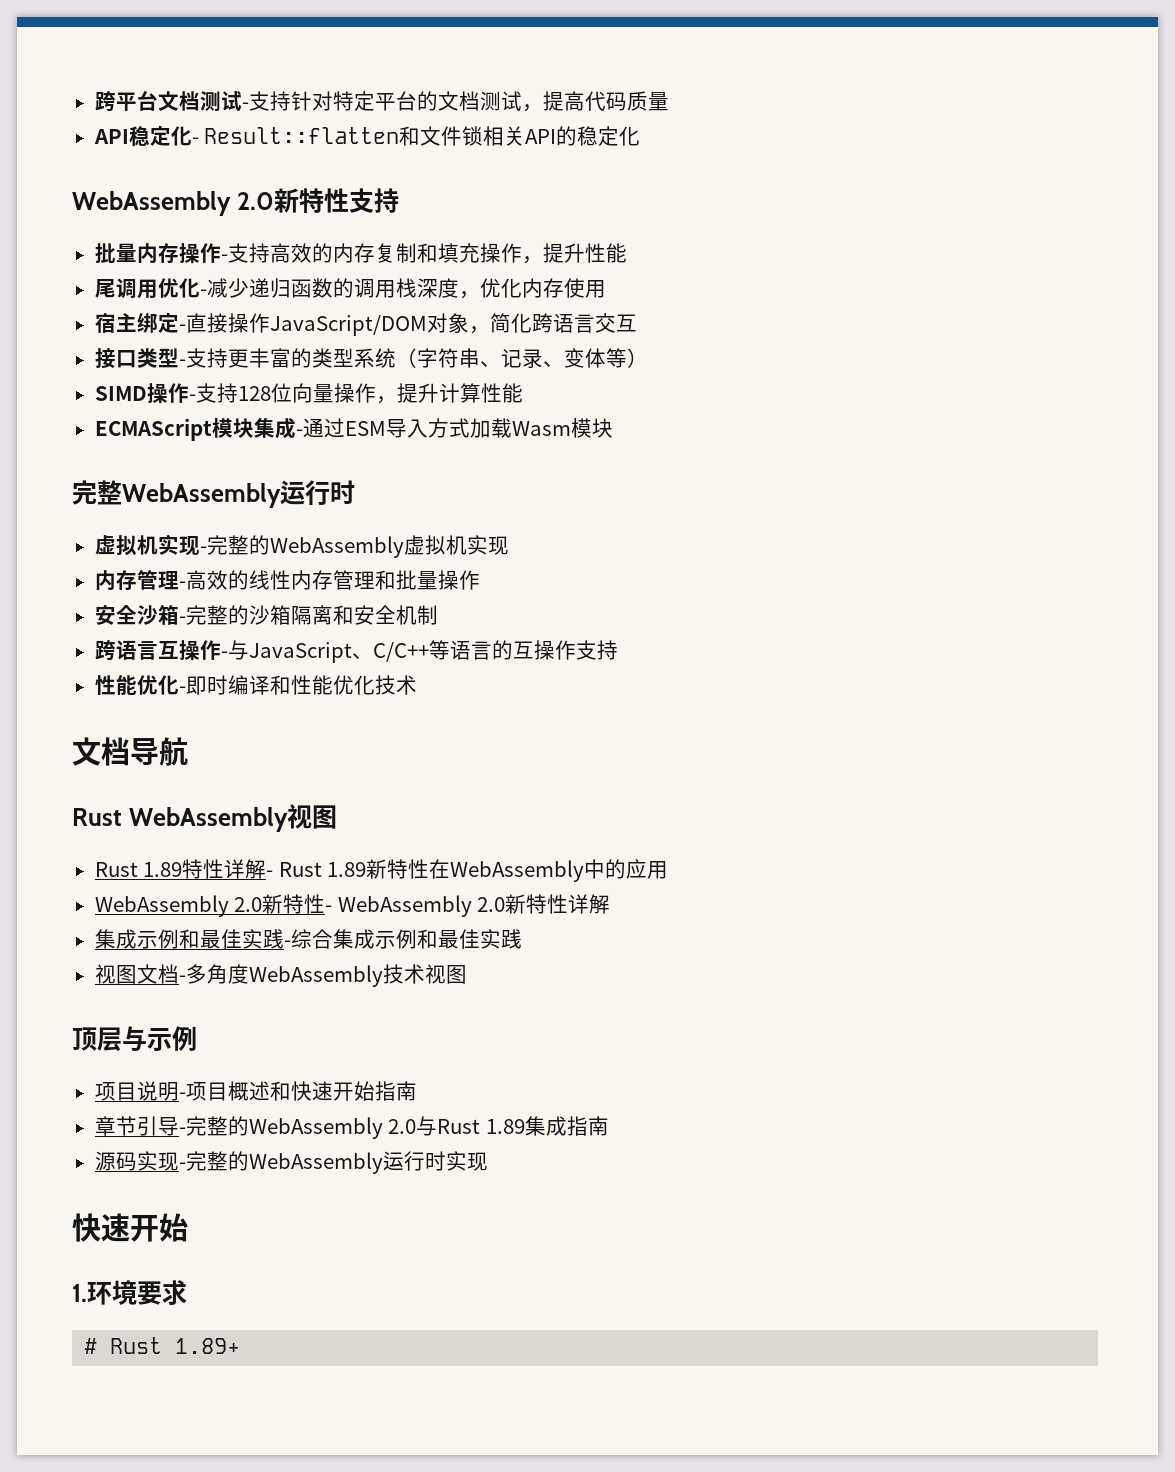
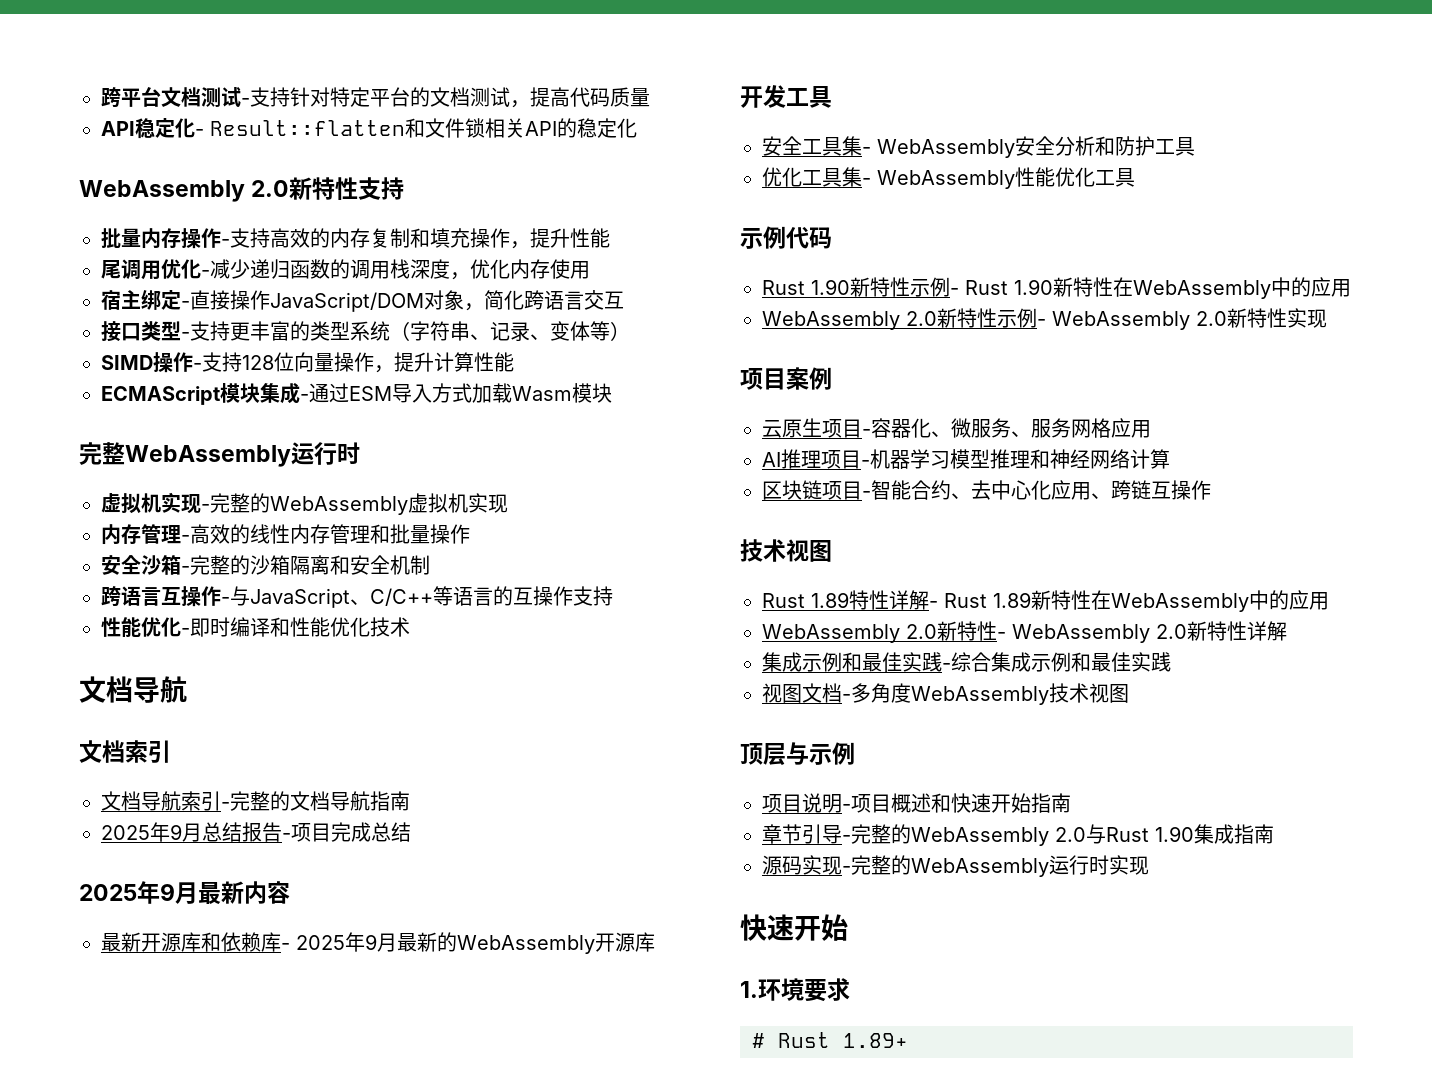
- Rust WebAssembly视图
+ 文档索引
+ 文档导航索引-完整的文档导航指南
+ 2025年9月总结报告-项目完成总结
+ 2025年9月最新内容
+ 最新开源库和依赖库- 2025年9月最新的WebAssembly开源库
+ 开发工具
+ 安全工具集- WebAssembly安全分析和防护工具
+ 优化工具集- WebAssembly性能优化工具
+ 示例代码
+ Rust 1.90新特性示例- Rust 1.90新特性在WebAssembly中的应用
+ WebAssembly 2.0新特性示例- WebAssembly 2.0新特性实现
+ 项目案例
+ 云原生项目-容器化、微服务、服务网格应用
+ AI推理项目-机器学习模型推理和神经网络计算
+ 区块链项目-智能合约、去中心化应用、跨链互操作
+ 技术视图
- 章节引导-完整的WebAssembly 2.0与Rust 1.89集成指南
+ 章节引导-完整的WebAssembly 2.0与Rust 1.90集成指南

